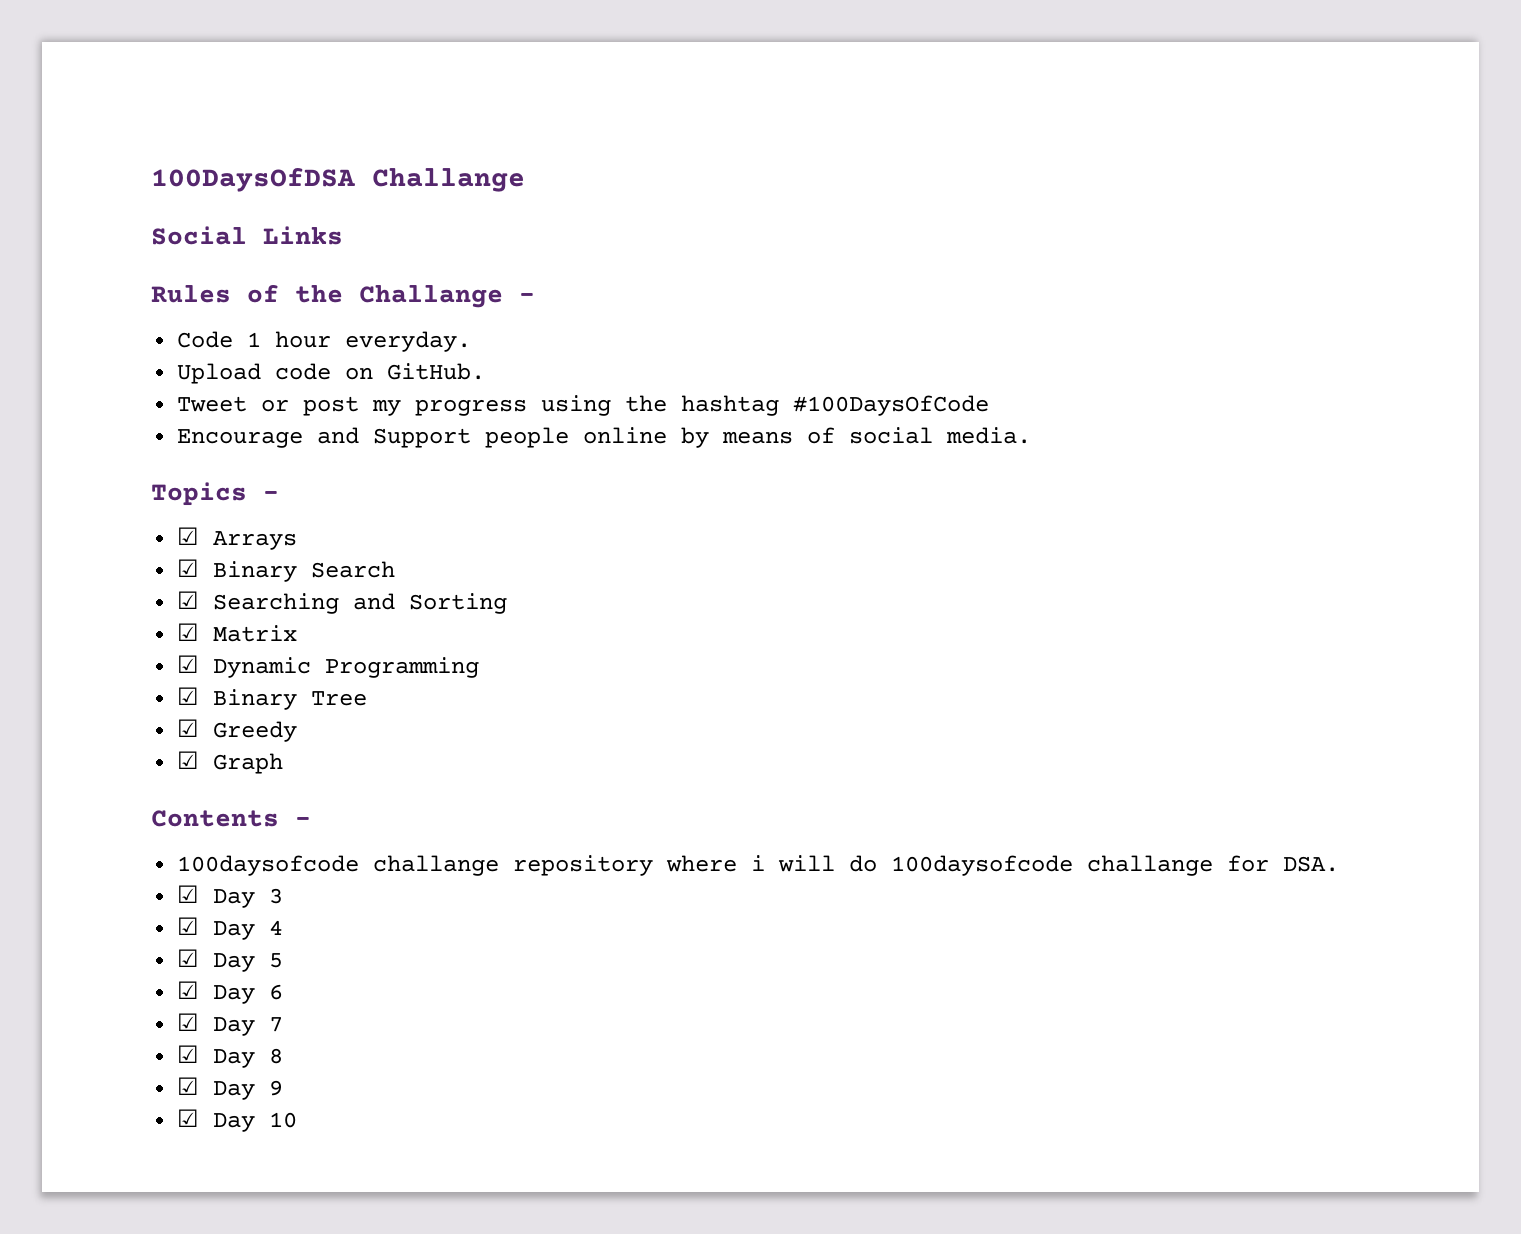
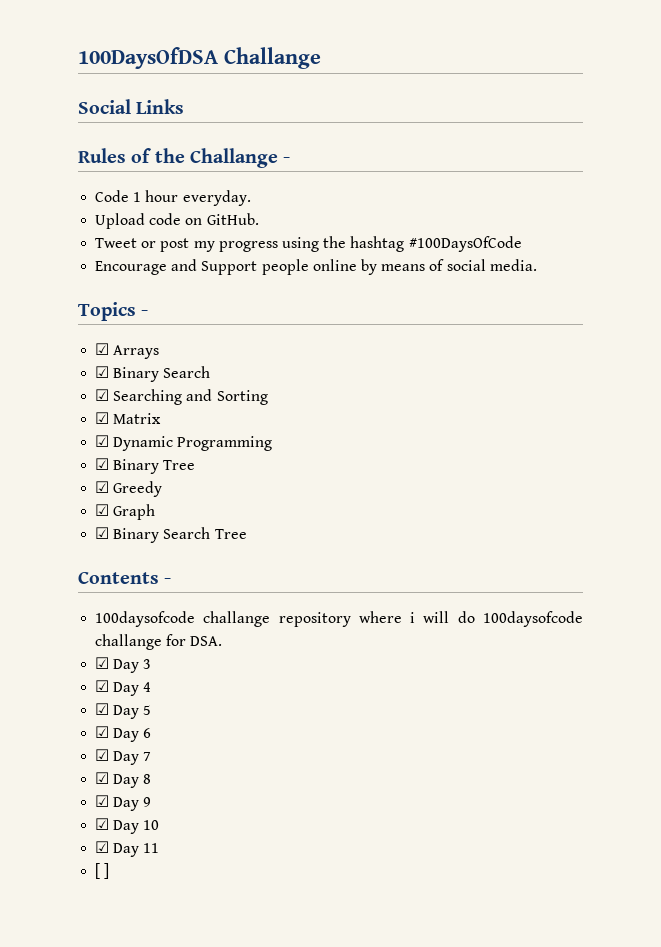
+ ☑ Binary Search Tree
+ ☑ Day 11
+ [ ]

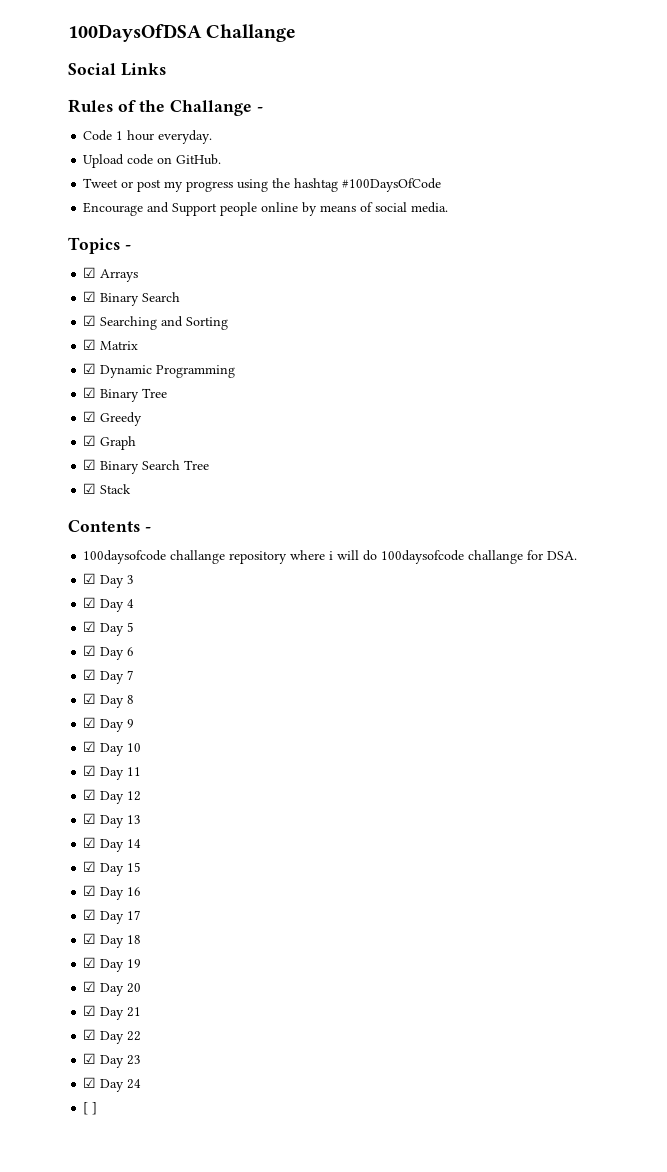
+ ☑ Stack
+ ☑ Day 12
+ ☑ Day 13
+ ☑ Day 14
+ ☑ Day 15
+ ☑ Day 16
+ ☑ Day 17
+ ☑ Day 18
+ ☑ Day 19
+ ☑ Day 20
+ ☑ Day 21
+ ☑ Day 22
+ ☑ Day 23
+ ☑ Day 24

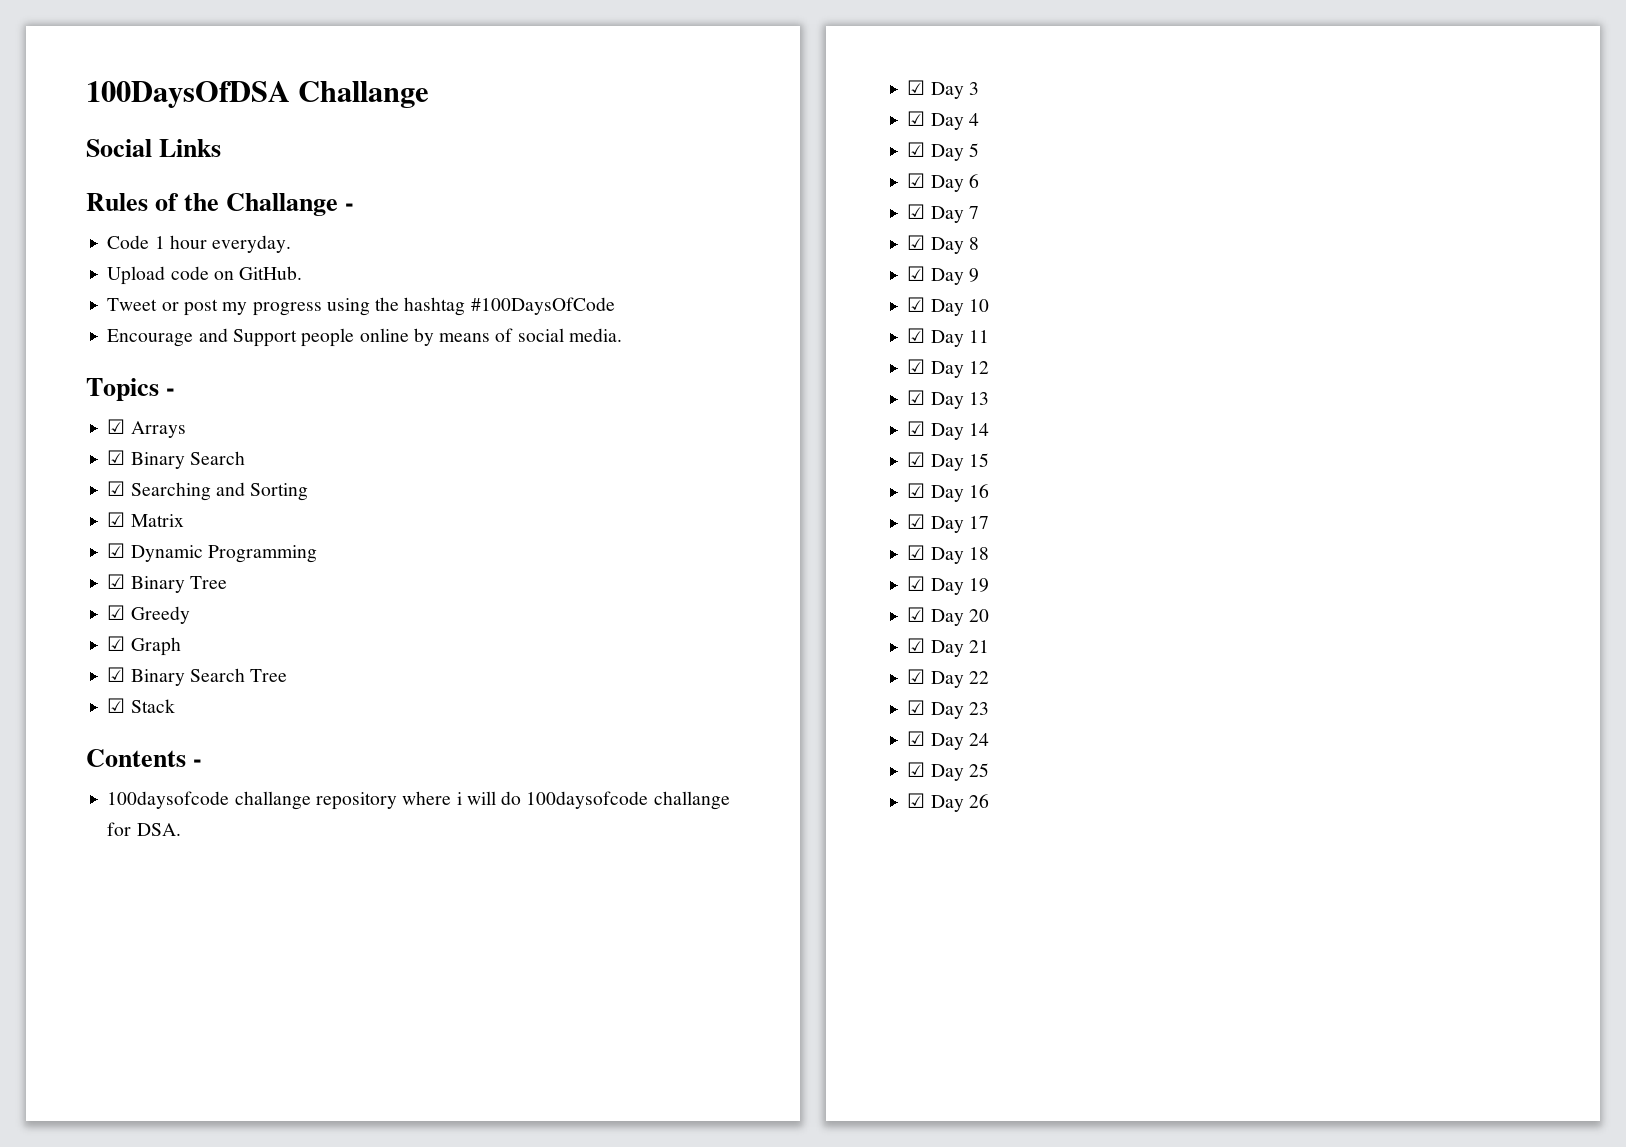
- [ ]
+ ☑ Day 25
+ ☑ Day 26

